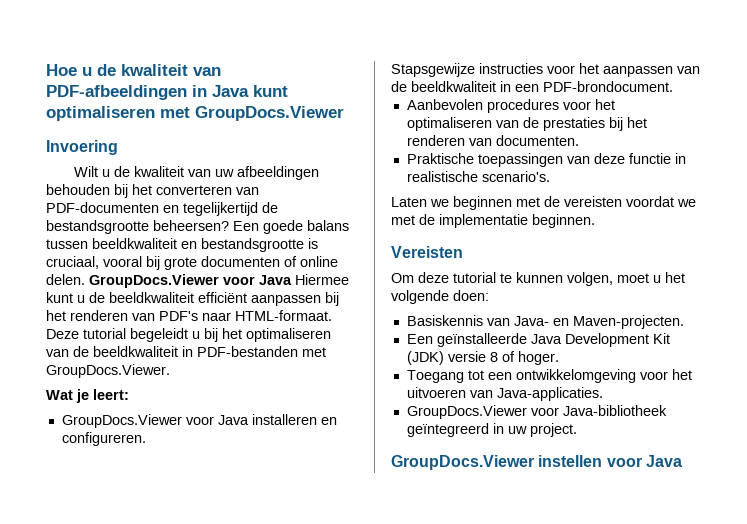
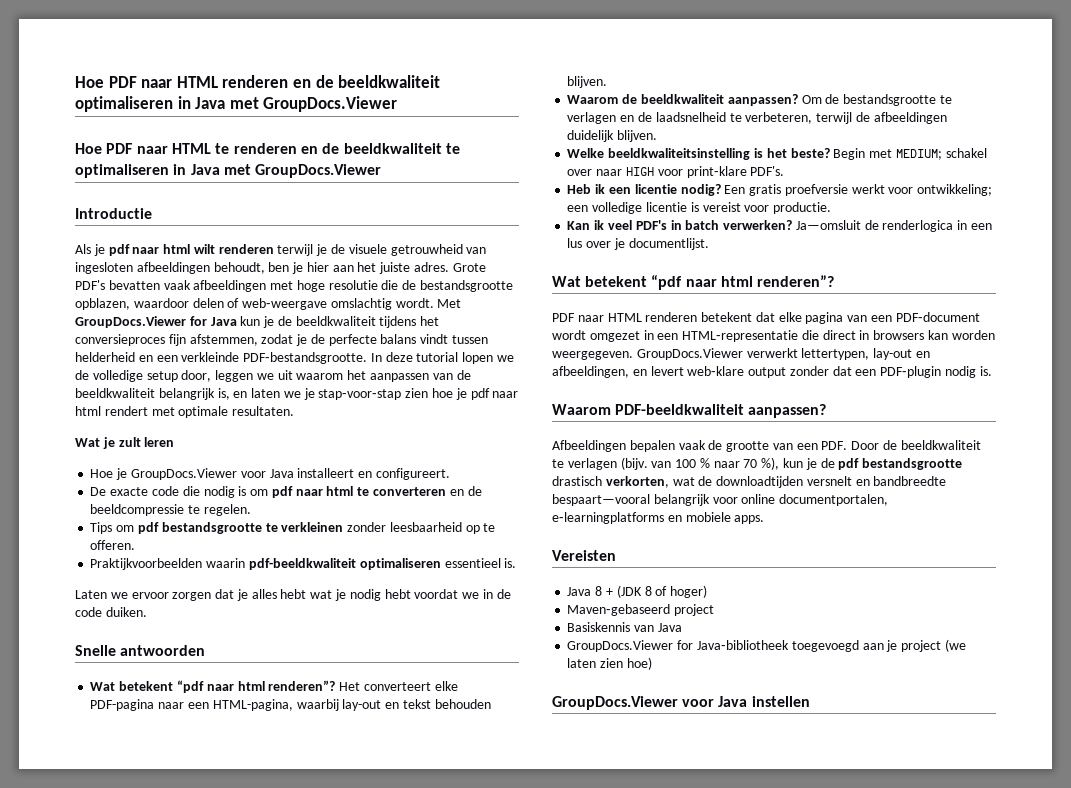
- Hoe u de kwaliteit van PDF-afbeeldingen in Java kunt optimaliseren met GroupDocs.Viewer
- Invoering
- Wilt u de kwaliteit van uw afbeeldingen behouden bij het converteren van PDF-documenten en tegelijkertijd de bestandsgrootte beheersen? Een goede balans tussen beeldkwaliteit en bestandsgrootte is cruciaal, vooral bij grote documenten of online delen. GroupDocs.Viewer voor Java Hiermee kunt u de beeldkwaliteit efficiënt aanpassen bij het renderen van PDF's naar HTML-formaat. Deze tutorial begeleidt u bij het optimaliseren van de beeldkwaliteit in PDF-bestanden met GroupDocs.Viewer.
- Wat je leert:
- GroupDocs.Viewer voor Java installeren en configureren.
- Stapsgewijze instructies voor het aanpassen van de beeldkwaliteit in een PDF-brondocument.
- Aanbevolen procedures voor het optimaliseren van de prestaties bij het renderen van documenten.
- Praktische toepassingen van deze functie in realistische scenario's.
- Laten we beginnen met de vereisten voordat we met de implementatie beginnen.
+ Hoe PDF naar HTML renderen en de beeldkwaliteit optimaliseren in Java met GroupDocs.Viewer
+ Hoe PDF naar HTML te renderen en de beeldkwaliteit te optimaliseren in Java met GroupDocs.Viewer
+ Introductie
+ Als je pdf naar html wilt renderen terwijl je de visuele getrouwheid van ingesloten afbeeldingen behoudt, ben je hier aan het juiste adres. Grote PDF's bevatten vaak afbeeldingen met hoge resolutie die de bestandsgrootte opblazen, waardoor delen of web‑weergave omslachtig wordt. Met GroupDocs.Viewer for Java kun je de beeldkwaliteit tijdens het conversieproces fijn afstemmen, zodat je de perfecte balans vindt tussen helderheid en een verkleinde PDF‑bestandsgrootte. In deze tutorial lopen we de volledige setup door, leggen we uit waarom het aanpassen van de beeldkwaliteit belangrijk is, en laten we je stap‑voor‑stap zien hoe je pdf naar html rendert met optimale resultaten.
+ Wat je zult leren
+ Hoe je GroupDocs.Viewer voor Java installeert en configureert.
+ De exacte code die nodig is om pdf naar html te converteren en de beeldcompressie te regelen.
+ Tips om pdf bestandsgrootte te verkleinen zonder leesbaarheid op te offeren.
+ Praktijkvoorbeelden waarin pdf-beeldkwaliteit optimaliseren essentieel is.
+ Laten we ervoor zorgen dat je alles hebt wat je nodig hebt voordat we in de code duiken.
+ Snelle antwoorden
+ Wat betekent “pdf naar html renderen”? Het converteert elke PDF-pagina naar een HTML-pagina, waarbij lay-out en tekst behouden blijven.
+ Waarom de beeldkwaliteit aanpassen? Om de bestandsgrootte te verlagen en de laadsnelheid te verbeteren, terwijl de afbeeldingen duidelijk blijven.
+ Welke beeldkwaliteitsinstelling is het beste? Begin met MEDIUM; schakel over naar HIGH voor print‑klare PDF's.
+ Heb ik een licentie nodig? Een gratis proefversie werkt voor ontwikkeling; een volledige licentie is vereist voor productie.
+ Kan ik veel PDF's in batch verwerken? Ja—omsluit de renderlogica in een lus over je documentlijst.
+ Wat betekent “pdf naar html renderen”?
+ PDF naar HTML renderen betekent dat elke pagina van een PDF‑document wordt omgezet in een HTML‑representatie die direct in browsers kan worden weergegeven. GroupDocs.Viewer verwerkt lettertypen, lay-out en afbeeldingen, en levert web‑klare output zonder dat een PDF‑plugin nodig is.
+ Waarom PDF-beeldkwaliteit aanpassen?
+ Afbeeldingen bepalen vaak de grootte van een PDF. Door de beeldkwaliteit te verlagen (bijv. van 100 % naar 70 %), kun je de pdf bestandsgrootte drastisch verkorten, wat de downloadtijden versnelt en bandbreedte bespaart—vooral belangrijk voor online documentportalen, e‑learningplatforms en mobiele apps.
  Vereisten
- Om deze tutorial te kunnen volgen, moet u het volgende doen:
- Basiskennis van Java- en Maven-projecten.
- Een geïnstalleerde Java Development Kit (JDK) versie 8 of hoger.
- Toegang tot een ontwikkelomgeving voor het uitvoeren van Java-applicaties.
- GroupDocs.Viewer voor Java-bibliotheek geïntegreerd in uw project.
- GroupDocs.Viewer instellen voor Java
+ Java 8 + (JDK 8 of hoger)
+ Maven‑gebaseerd project
+ Basiskennis van Java
+ GroupDocs.Viewer for Java‑bibliotheek toegevoegd aan je project (we laten zien hoe)
+ GroupDocs.Viewer voor Java instellen

